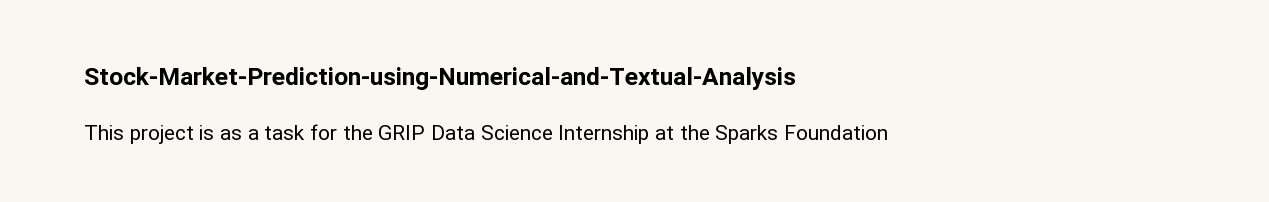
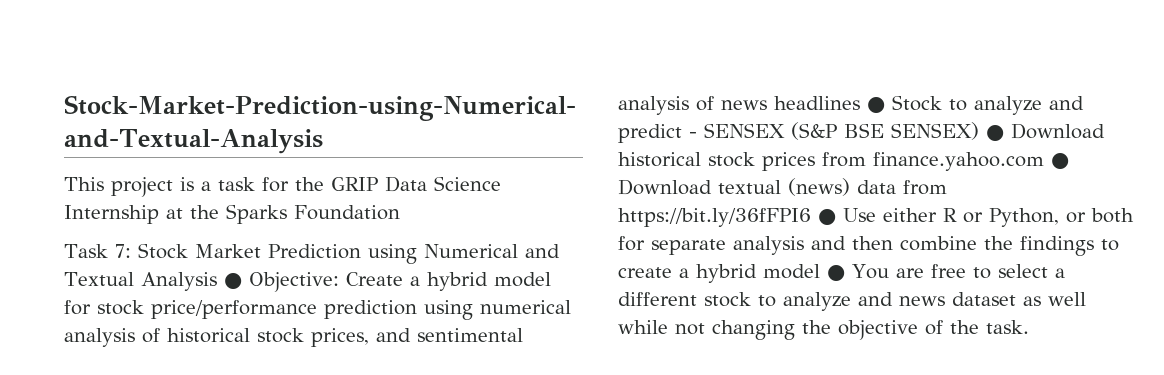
- This project is as a task for the GRIP Data Science Internship at the Sparks Foundation
+ This project is a task for the GRIP Data Science Internship at the Sparks Foundation
+ Task 7: Stock Market Prediction using Numerical and Textual Analysis ● Objective: Create a hybrid model for stock price/performance prediction using numerical analysis of historical stock prices, and sentimental analysis of news headlines ● Stock to analyze and predict - SENSEX (S&P BSE SENSEX) ● Download historical stock prices from finance.yahoo.com ● Download textual (news) data from https://bit.ly/36fFPI6 ● Use either R or Python, or both for separate analysis and then combine the findings to create a hybrid model ● You are free to select a different stock to analyze and news dataset as well while not changing the objective of the task.

